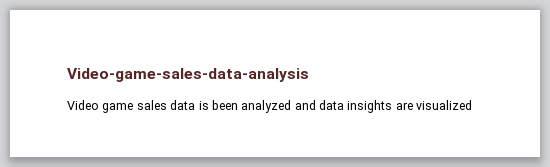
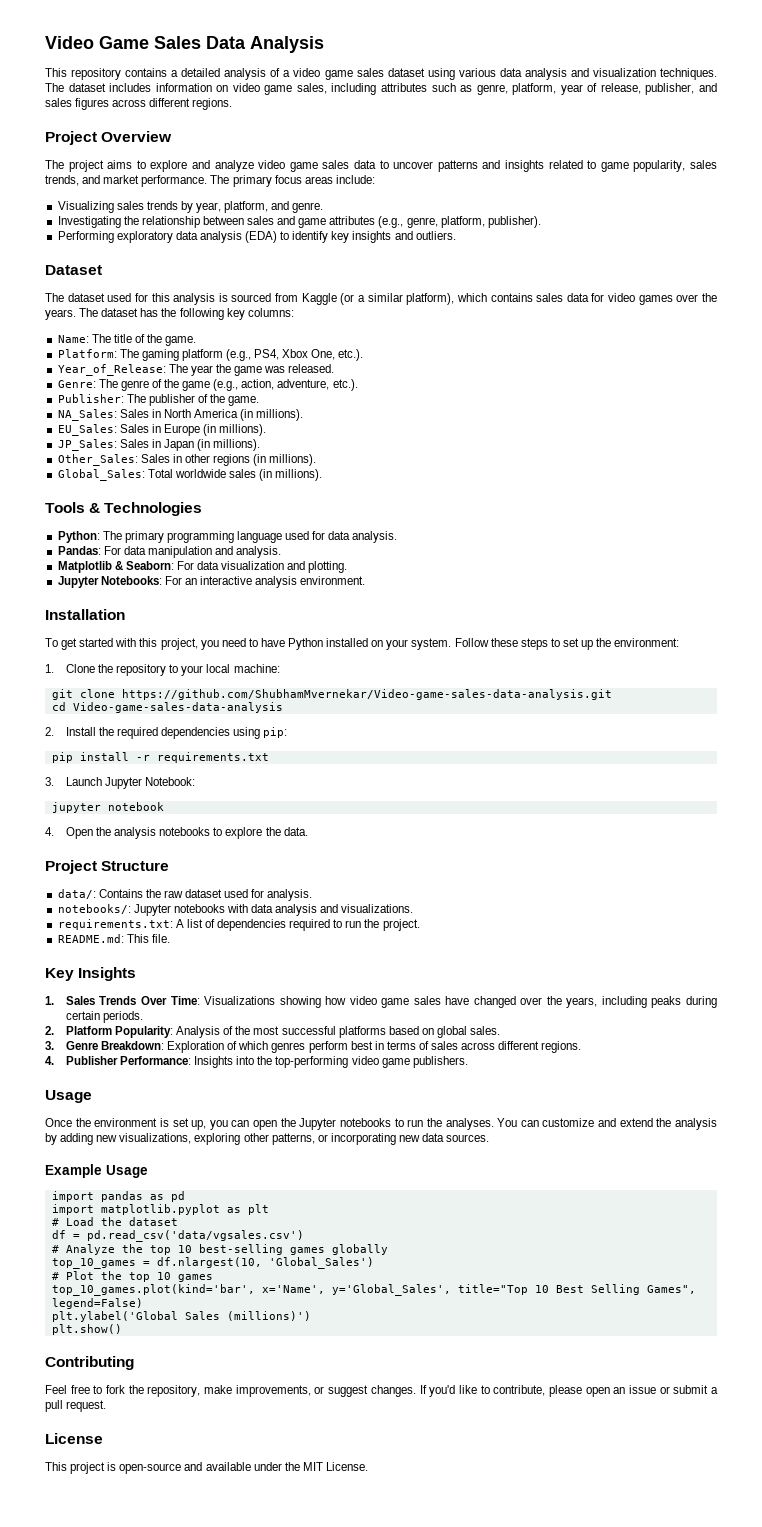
- Video-game-sales-data-analysis
- Video game sales data is been analyzed and data insights are visualized
+ Video Game Sales Data Analysis
+ This repository contains a detailed analysis of a video game sales dataset using various data analysis and visualization techniques. The dataset includes information on video game sales, including attributes such as genre, platform, year of release, publisher, and sales figures across different regions.
+ Project Overview
+ The project aims to explore and analyze video game sales data to uncover patterns and insights related to game popularity, sales trends, and market performance. The primary focus areas include:
+ Visualizing sales trends by year, platform, and genre.
+ Investigating the relationship between sales and game attributes (e.g., genre, platform, publisher).
+ Performing exploratory data analysis (EDA) to identify key insights and outliers.
+ Dataset
+ The dataset used for this analysis is sourced from Kaggle (or a similar platform), which contains sales data for video games over the years. The dataset has the following key columns:
+ Name: The title of the game.
+ Platform: The gaming platform (e.g., PS4, Xbox One, etc.).
+ Year_of_Release: The year the game was released.
+ Genre: The genre of the game (e.g., action, adventure, etc.).
+ Publisher: The publisher of the game.
+ NA_Sales: Sales in North America (in millions).
+ EU_Sales: Sales in Europe (in millions).
+ JP_Sales: Sales in Japan (in millions).
+ Other_Sales: Sales in other regions (in millions).
+ Global_Sales: Total worldwide sales (in millions).
+ Tools & Technologies
+ Python: The primary programming language used for data analysis.
+ Pandas: For data manipulation and analysis.
+ Matplotlib & Seaborn: For data visualization and plotting.
+ Jupyter Notebooks: For an interactive analysis environment.
+ Installation
+ To get started with this project, you need to have Python installed on your system. Follow these steps to set up the environment:
+ 1. Clone the repository to your local machine:
+ git clone https://github.com/ShubhamMvernekar/Video-game-sales-data-analysis.git
+ cd Video-game-sales-data-analysis
+ 2. Install the required dependencies using pip:
+ pip install -r requirements.txt
+ 3. Launch Jupyter Notebook:
+ jupyter notebook
+ 4. Open the analysis notebooks to explore the data.
+ Project Structure
+ data/: Contains the raw dataset used for analysis.
+ notebooks/: Jupyter notebooks with data analysis and visualizations.
+ requirements.txt: A list of dependencies required to run the project.
+ README.md: This file.
+ Key Insights
+ 1. Sales Trends Over Time: Visualizations showing how video game sales have changed over the years, including peaks during certain periods.
+ 2. Platform Popularity: Analysis of the most successful platforms based on global sales.
+ 3. Genre Breakdown: Exploration of which genres perform best in terms of sales across different regions.
+ 4. Publisher Performance: Insights into the top-performing video game publishers.
+ Usage
+ Once the environment is set up, you can open the Jupyter notebooks to run the analyses. You can customize and extend the analysis by adding new visualizations, exploring other patterns, or incorporating new data sources.
+ Example Usage
+ import pandas as pd
+ import matplotlib.pyplot as plt
+ # Load the dataset
+ df = pd.read_csv('data/vgsales.csv')
+ # Analyze the top 10 best-selling games globally
+ top_10_games = df.nlargest(10, 'Global_Sales')
+ # Plot the top 10 games
+ top_10_games.plot(kind='bar', x='Name', y='Global_Sales', title="Top 10 Best Selling Games", legend=False)
+ plt.ylabel('Global Sales (millions)')
+ plt.show()
+ Contributing
+ Feel free to fork the repository, make improvements, or suggest changes. If you'd like to contribute, please open an issue or submit a pull request.
+ License
+ This project is open-source and available under the MIT License.

